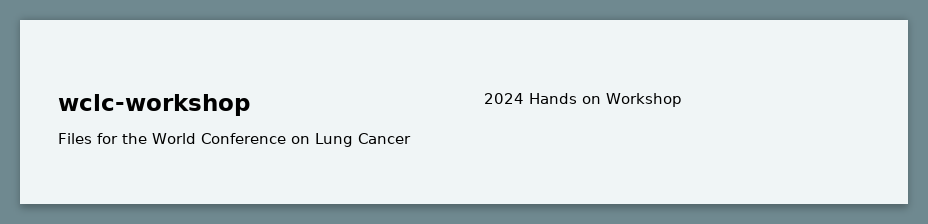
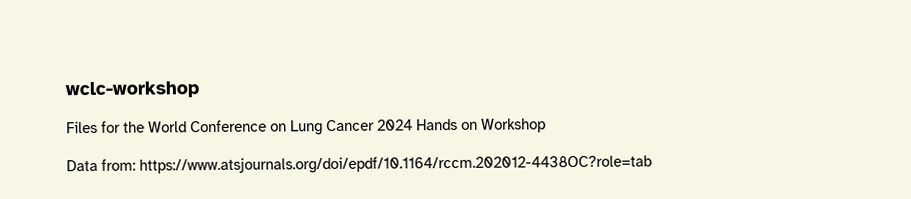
+ Data from: https://www.atsjournals.org/doi/epdf/10.1164/rccm.202012-4438OC?role=tab

